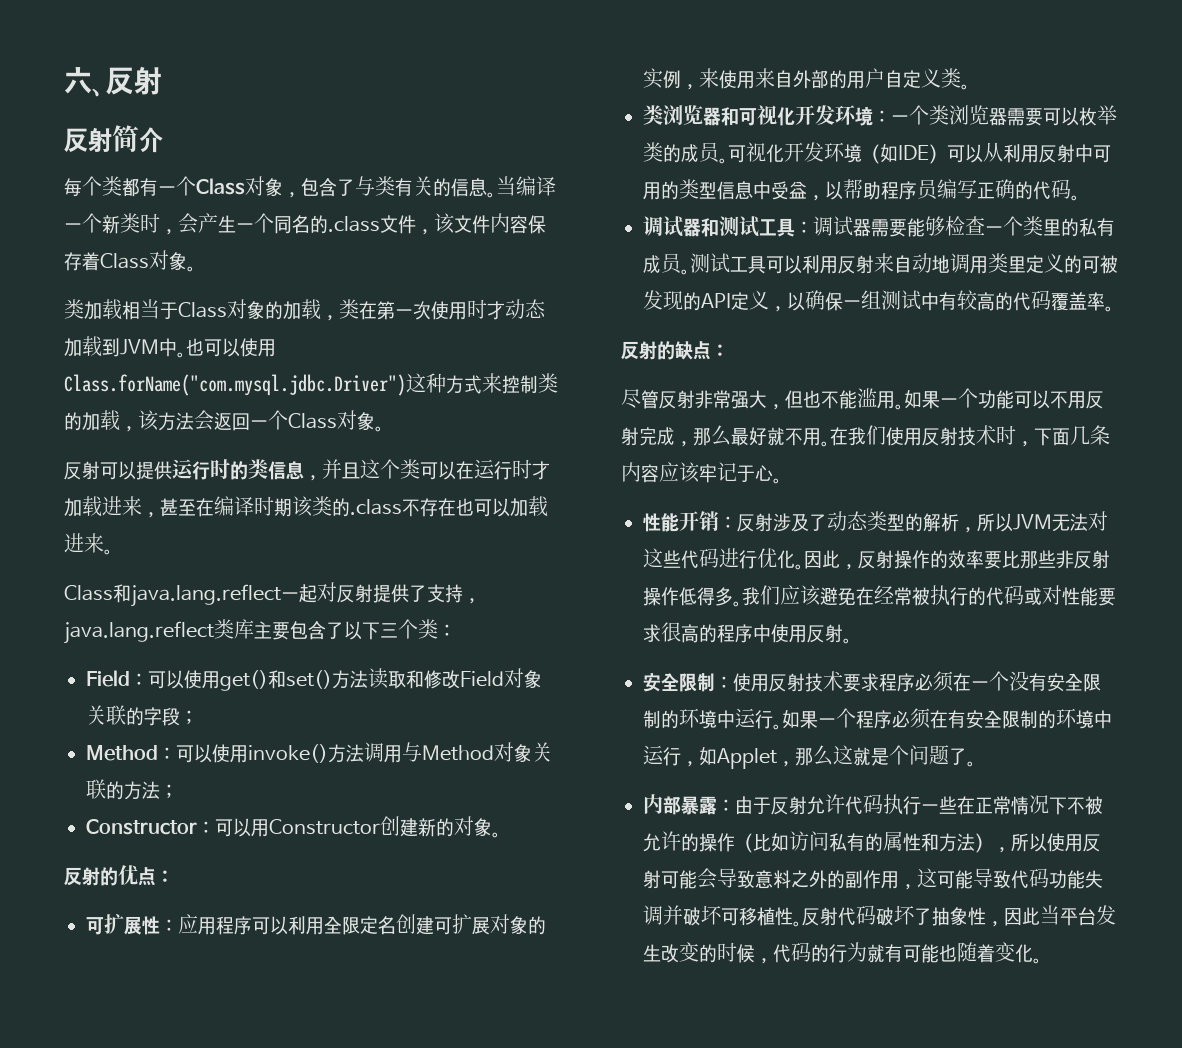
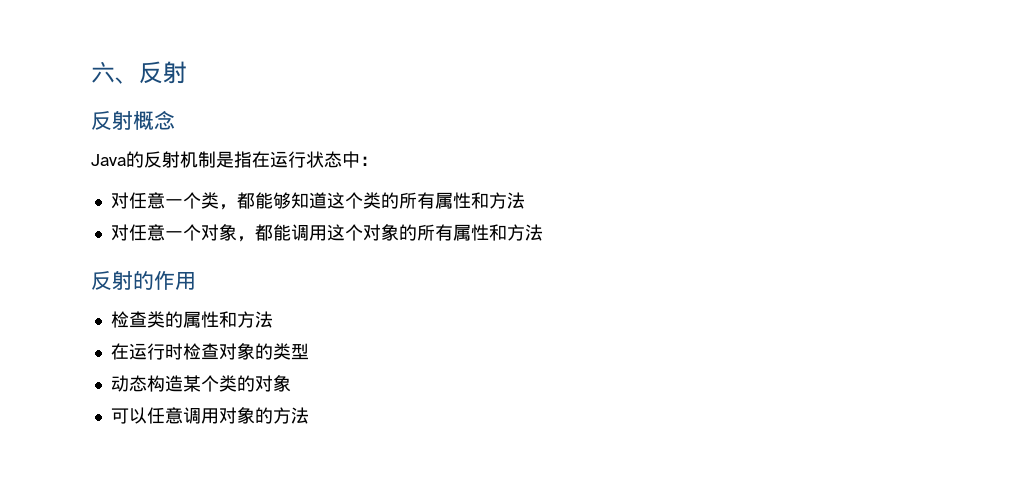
- 反射简介
- 每个类都有一个Class对象，包含了与类有关的信息。当编译一个新类时，会产生一个同名的.class文件，该文件内容保存着Class对象。
- 类加载相当于Class对象的加载，类在第一次使用时才动态加载到JVM中。也可以使用Class.forName("com.mysql.jdbc.Driver")这种方式来控制类的加载，该方法会返回一个Class对象。
- 反射可以提供运行时的类信息，并且这个类可以在运行时才加载进来，甚至在编译时期该类的.class不存在也可以加载进来。
- Class和java.lang.reflect一起对反射提供了支持，java.lang.reflect类库主要包含了以下三个类：
- Field：可以使用get()和set()方法读取和修改Field对象关联的字段；
- Method：可以使用invoke()方法调用与Method对象关联的方法；
- Constructor：可以用Constructor创建新的对象。
- 反射的优点：
- 可扩展性：应用程序可以利用全限定名创建可扩展对象的实例，来使用来自外部的用户自定义类。
- 类浏览器和可视化开发环境：一个类浏览器需要可以枚举类的成员。可视化开发环境（如IDE）可以从利用反射中可用的类型信息中受益，以帮助程序员编写正确的代码。
- 调试器和测试工具：调试器需要能够检查一个类里的私有成员。测试工具可以利用反射来自动地调用类里定义的可被发现的API定义，以确保一组测试中有较高的代码覆盖率。
- 反射的缺点：
- 尽管反射非常强大，但也不能滥用。如果一个功能可以不用反射完成，那么最好就不用。在我们使用反射技术时，下面几条内容应该牢记于心。
- 性能开销：反射涉及了动态类型的解析，所以JVM无法对这些代码进行优化。因此，反射操作的效率要比那些非反射操作低得多。我们应该避免在经常被执行的代码或对性能要求很高的程序中使用反射。
- 安全限制：使用反射技术要求程序必须在一个没有安全限制的环境中运行。如果一个程序必须在有安全限制的环境中运行，如Applet，那么这就是个问题了。
- 内部暴露：由于反射允许代码执行一些在正常情况下不被允许的操作（比如访问私有的属性和方法），所以使用反射可能会导致意料之外的副作用，这可能导致代码功能失调并破坏可移植性。反射代码破坏了抽象性，因此当平台发生改变的时候，代码的行为就有可能也随着变化。
+ 反射概念
+ Java的反射机制是指在运行状态中：
+ 对任意一个类，都能够知道这个类的所有属性和方法
+ 对任意一个对象，都能调用这个对象的所有属性和方法
+ 反射的作用
+ 检查类的属性和方法
+ 在运行时检查对象的类型
+ 动态构造某个类的对象
+ 可以任意调用对象的方法

